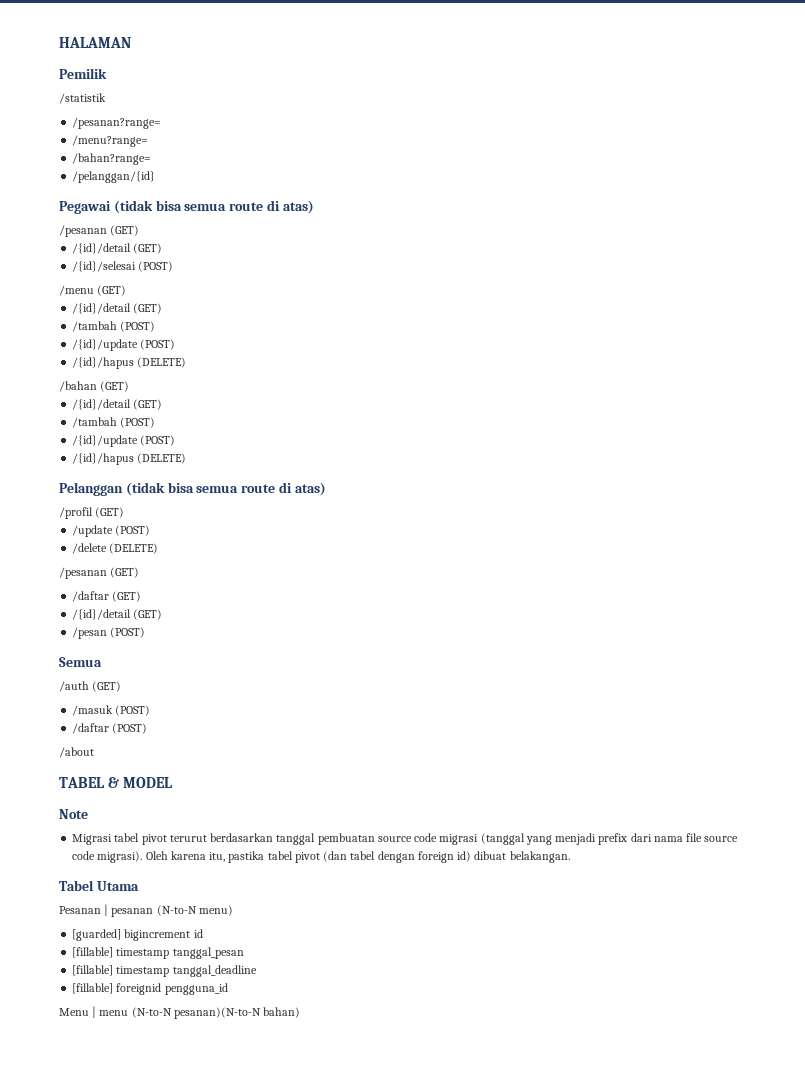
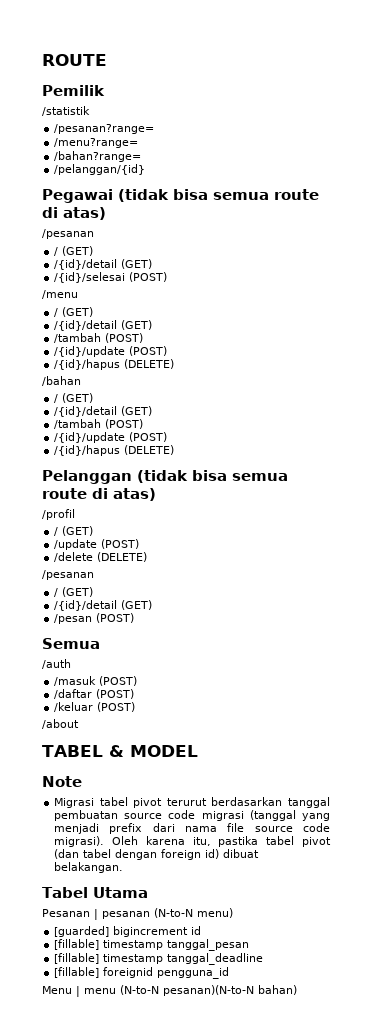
- HALAMAN
+ ROUTE
  Pegawai (tidak bisa semua route di atas)
- /pesanan (GET)
+ /pesanan
+ / (GET)
- /menu (GET)
+ /menu
+ / (GET)
- /bahan (GET)
+ /bahan
+ / (GET)
- /profil (GET)
+ /profil
+ / (GET)
  /delete (DELETE)
- /pesanan (GET)
- /daftar (GET)
+ /pesanan
+ / (GET)
- /auth (GET)
+ /auth
+ /keluar (POST)

